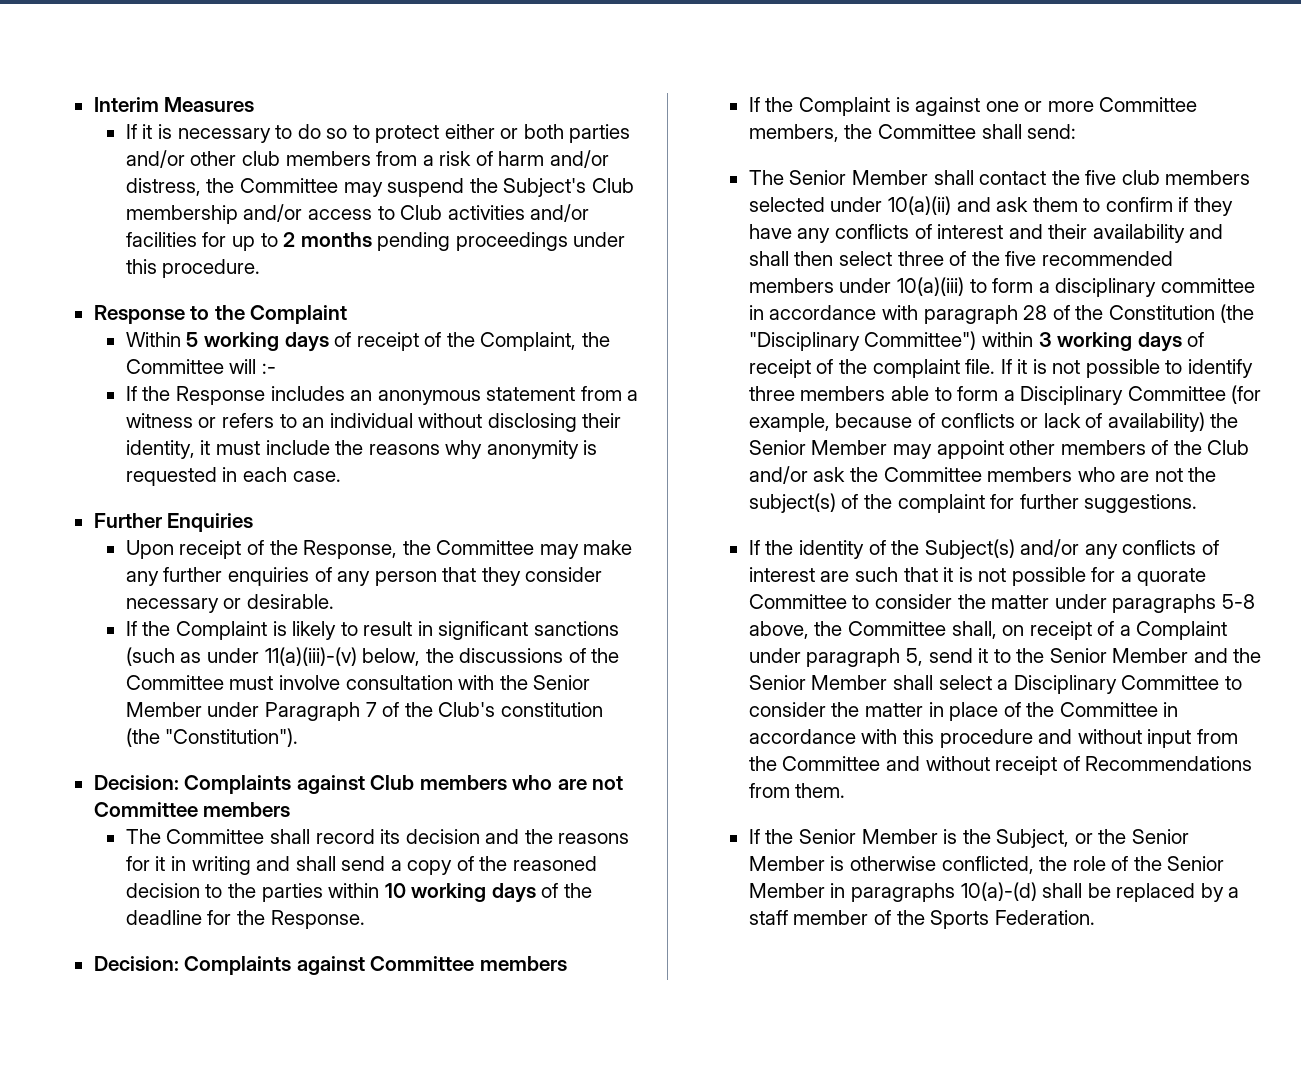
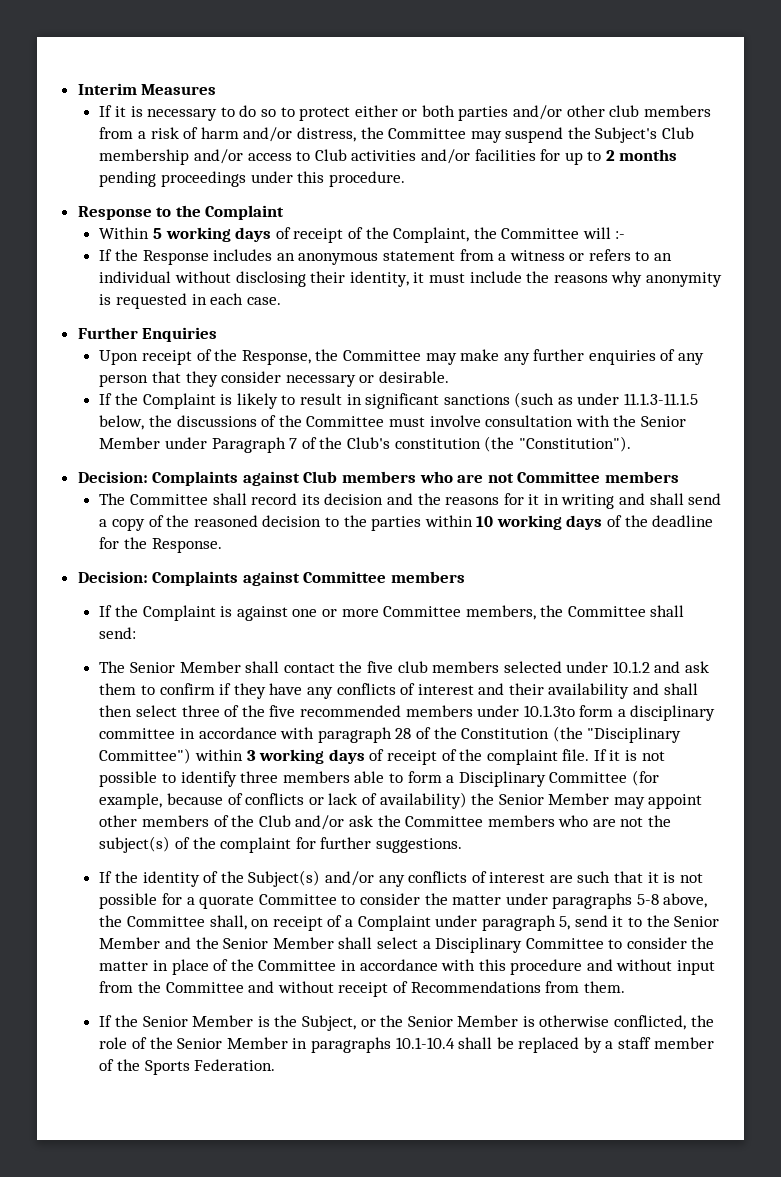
- If the Complaint is likely to result in significant sanctions (such as under 11(a)(iii)-(v) below, the discussions of the Committee must involve consultation with the Senior Member under Paragraph 7 of the Club's constitution (the "Constitution").
+ If the Complaint is likely to result in significant sanctions (such as under 11.1.3-11.1.5 below, the discussions of the Committee must involve consultation with the Senior Member under Paragraph 7 of the Club's constitution (the "Constitution").
- The Senior Member shall contact the five club members selected under 10(a)(ii) and ask them to confirm if they have any conflicts of interest and their availability and shall then select three of the five recommended members under 10(a)(iii) to form a disciplinary committee in accordance with paragraph 28 of the Constitution (the "Disciplinary Committee") within 3 working days of receipt of the complaint file.
+ The Senior Member shall contact the five club members selected under 10.1.2 and ask them to confirm if they have any conflicts of interest and their availability and shall then select three of the five recommended members under 10.1.3to form a disciplinary committee in accordance with paragraph 28 of the Constitution (the "Disciplinary Committee") within 3 working days of receipt of the complaint file.
- If the Senior Member is the Subject, or the Senior Member is otherwise conflicted, the role of the Senior Member in paragraphs 10(a)-(d) shall be replaced by a staff member of the Sports Federation.
+ If the Senior Member is the Subject, or the Senior Member is otherwise conflicted, the role of the Senior Member in paragraphs 10.1-10.4 shall be replaced by a staff member of the Sports Federation.

